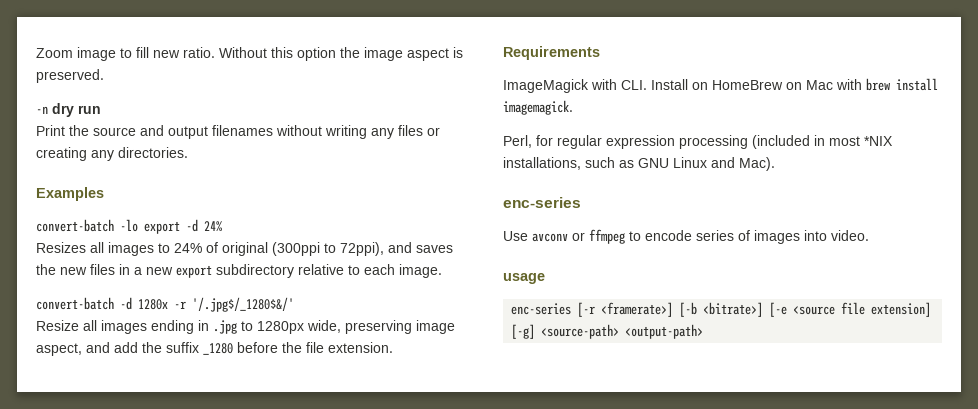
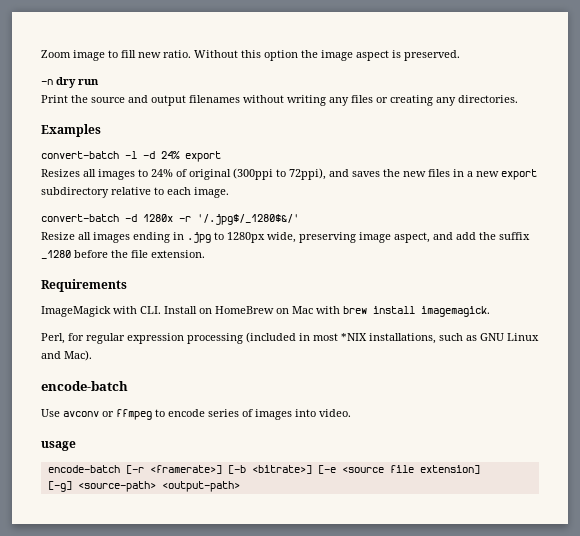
- convert-batch -lo export -d 24%
+ convert-batch -l -d 24% export
  Perl, for regular expression processing (included in most *NIX installations, such as GNU Linux and Mac).
- enc-series
+ encode-batch
- enc-series [-r <framerate>] [-b <bitrate>] [-e <source file extension]
+ encode-batch [-r <framerate>] [-b <bitrate>] [-e <source file extension]

